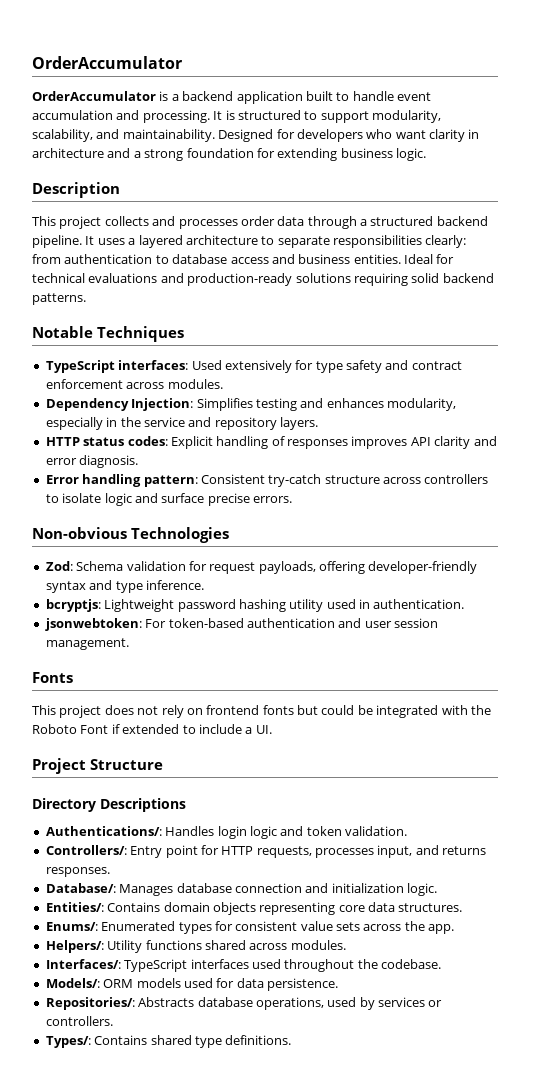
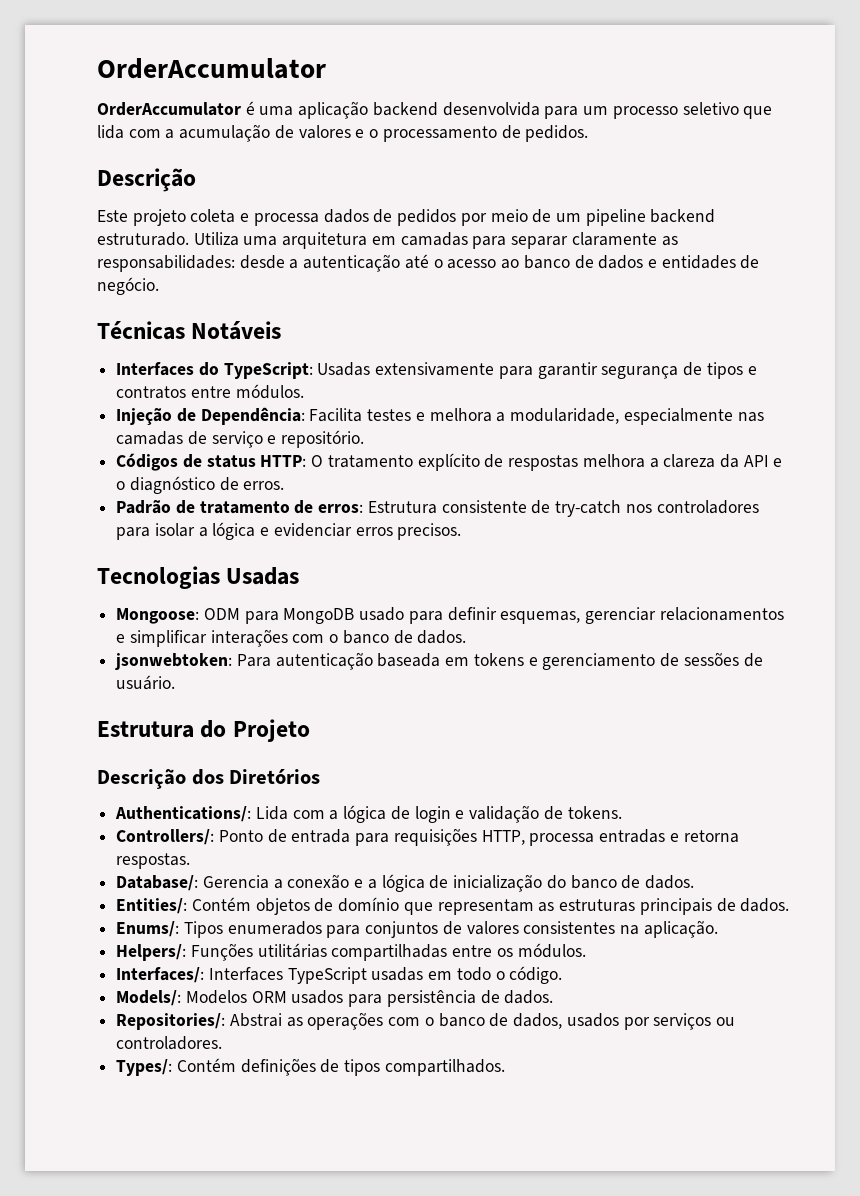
- OrderAccumulator is a backend application built to handle event accumulation and processing. It is structured to support modularity, scalability, and maintainability. Designed for developers who want clarity in architecture and a strong foundation for extending business logic.
- Description
- This project collects and processes order data through a structured backend pipeline. It uses a layered architecture to separate responsibilities clearly: from authentication to database access and business entities. Ideal for technical evaluations and production-ready solutions requiring solid backend patterns.
- Notable Techniques
- TypeScript interfaces: Used extensively for type safety and contract enforcement across modules.
- Dependency Injection: Simplifies testing and enhances modularity, especially in the service and repository layers.
- HTTP status codes: Explicit handling of responses improves API clarity and error diagnosis.
- Error handling pattern: Consistent try-catch structure across controllers to isolate logic and surface precise errors.
- Non-obvious Technologies
- Zod: Schema validation for request payloads, offering developer-friendly syntax and type inference.
- bcryptjs: Lightweight password hashing utility used in authentication.
- jsonwebtoken: For token-based authentication and user session management.
- Fonts
- This project does not rely on frontend fonts but could be integrated with the Roboto Font if extended to include a UI.
- Project Structure
- Directory Descriptions
- Authentications/: Handles login logic and token validation.
- Controllers/: Entry point for HTTP requests, processes input, and returns responses.
- Database/: Manages database connection and initialization logic.
- Entities/: Contains domain objects representing core data structures.
- Enums/: Enumerated types for consistent value sets across the app.
- Helpers/: Utility functions shared across modules.
- Interfaces/: TypeScript interfaces used throughout the codebase.
- Models/: ORM models used for data persistence.
- Repositories/: Abstracts database operations, used by services or controllers.
- Types/: Contains shared type definitions.
+ OrderAccumulator é uma aplicação backend desenvolvida para um processo seletivo que lida com a acumulação de valores e o processamento de pedidos.
+ Descrição
+ Este projeto coleta e processa dados de pedidos por meio de um pipeline backend estruturado. Utiliza uma arquitetura em camadas para separar claramente as responsabilidades: desde a autenticação até o acesso ao banco de dados e entidades de negócio.
+ Técnicas Notáveis
+ Interfaces do TypeScript: Usadas extensivamente para garantir segurança de tipos e contratos entre módulos.
+ Injeção de Dependência: Facilita testes e melhora a modularidade, especialmente nas camadas de serviço e repositório.
+ Códigos de status HTTP: O tratamento explícito de respostas melhora a clareza da API e o diagnóstico de erros.
+ Padrão de tratamento de erros: Estrutura consistente de try-catch nos controladores para isolar a lógica e evidenciar erros precisos.
+ Tecnologias Usadas
+ Mongoose: ODM para MongoDB usado para definir esquemas, gerenciar relacionamentos e simplificar interações com o banco de dados.
+ jsonwebtoken: Para autenticação baseada em tokens e gerenciamento de sessões de usuário.
+ Estrutura do Projeto
+ Descrição dos Diretórios
+ Authentications/: Lida com a lógica de login e validação de tokens.
+ Controllers/: Ponto de entrada para requisições HTTP, processa entradas e retorna respostas.
+ Database/: Gerencia a conexão e a lógica de inicialização do banco de dados.
+ Entities/: Contém objetos de domínio que representam as estruturas principais de dados.
+ Enums/: Tipos enumerados para conjuntos de valores consistentes na aplicação.
+ Helpers/: Funções utilitárias compartilhadas entre os módulos.
+ Interfaces/: Interfaces TypeScript usadas em todo o código.
+ Models/: Modelos ORM usados para persistência de dados.
+ Repositories/: Abstrai as operações com o banco de dados, usados por serviços ou controladores.
+ Types/: Contém definições de tipos compartilhados.

